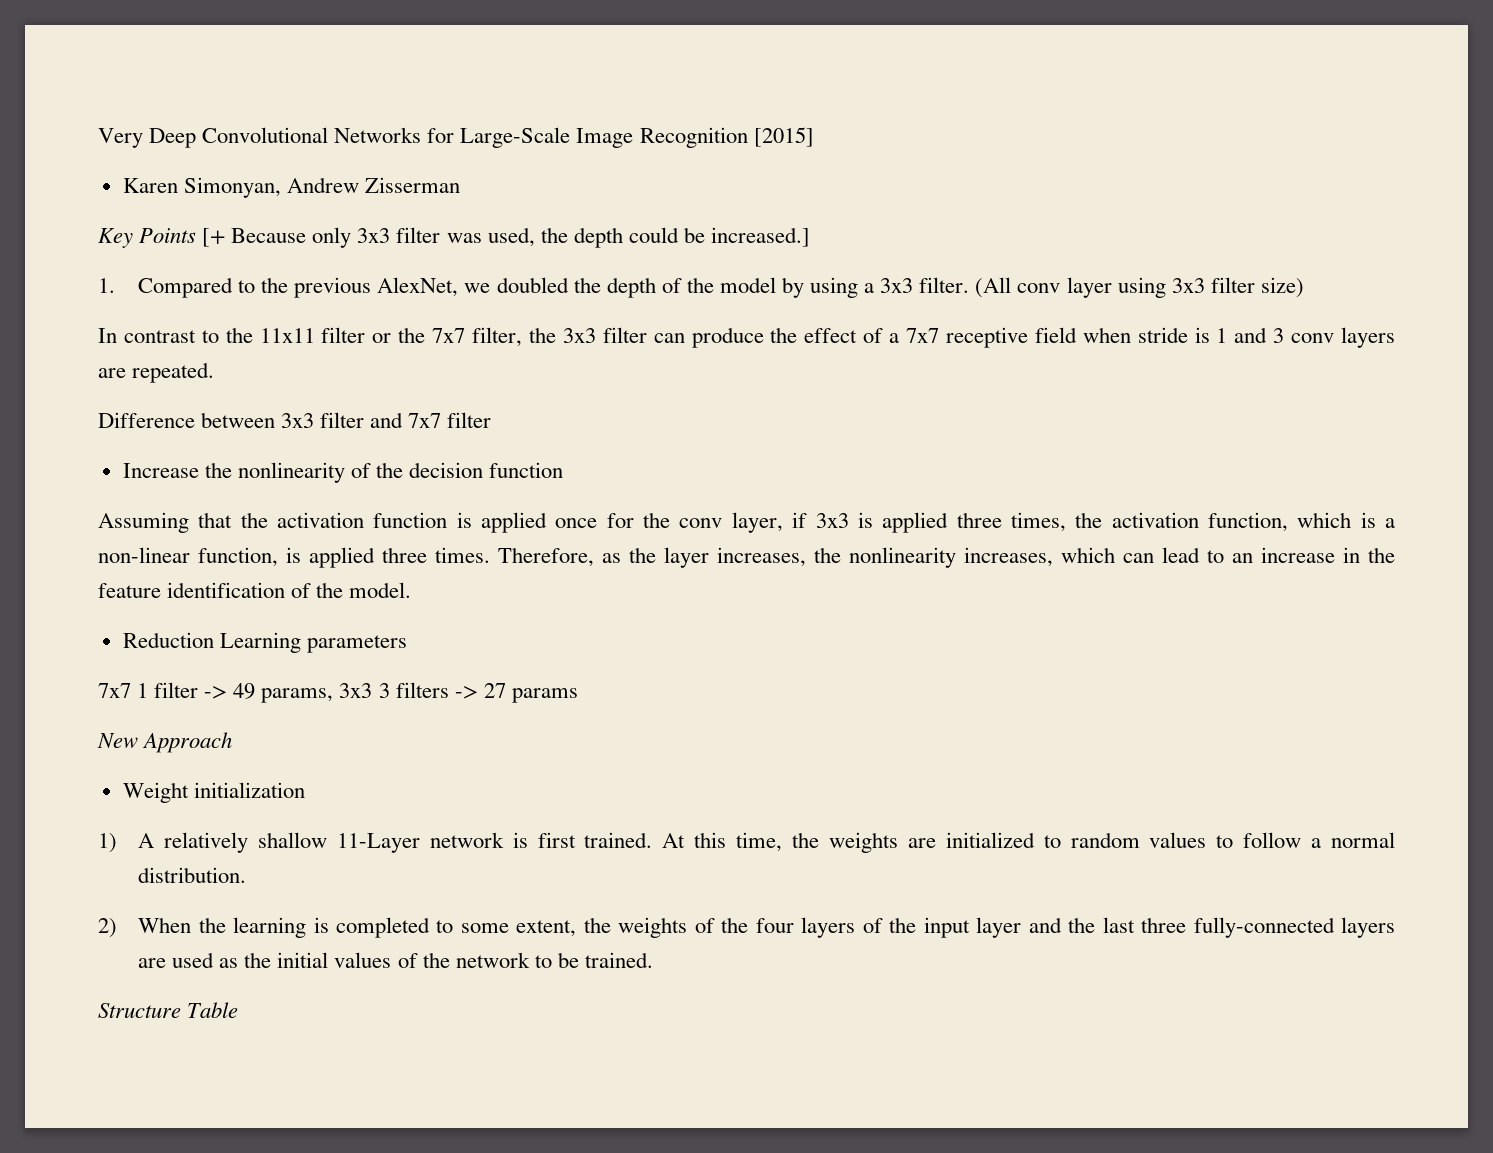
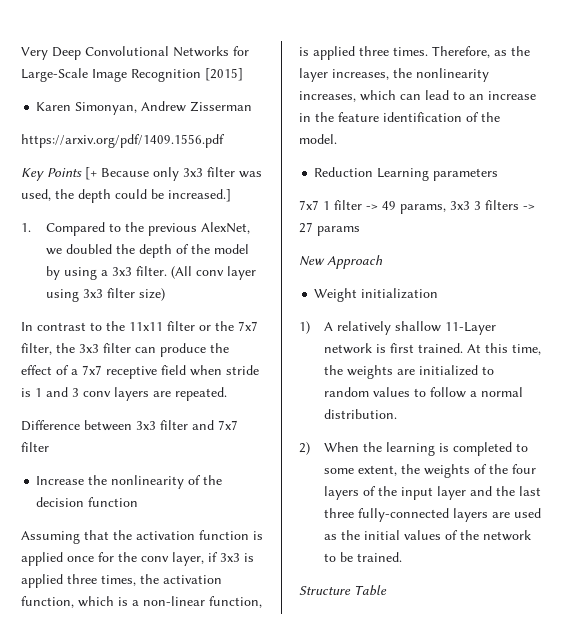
+ https://arxiv.org/pdf/1409.1556.pdf

